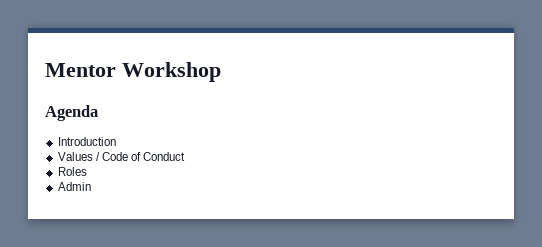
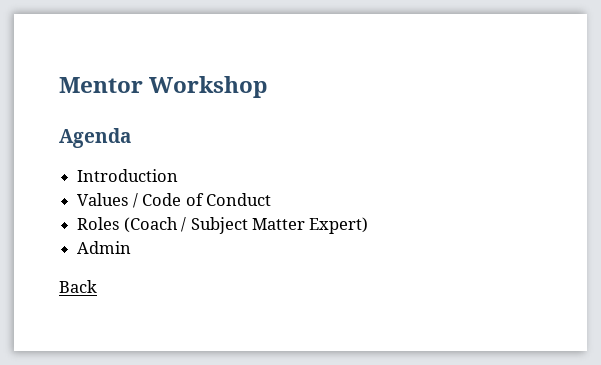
- Roles
+ Roles (Coach / Subject Matter Expert)
+ Back

